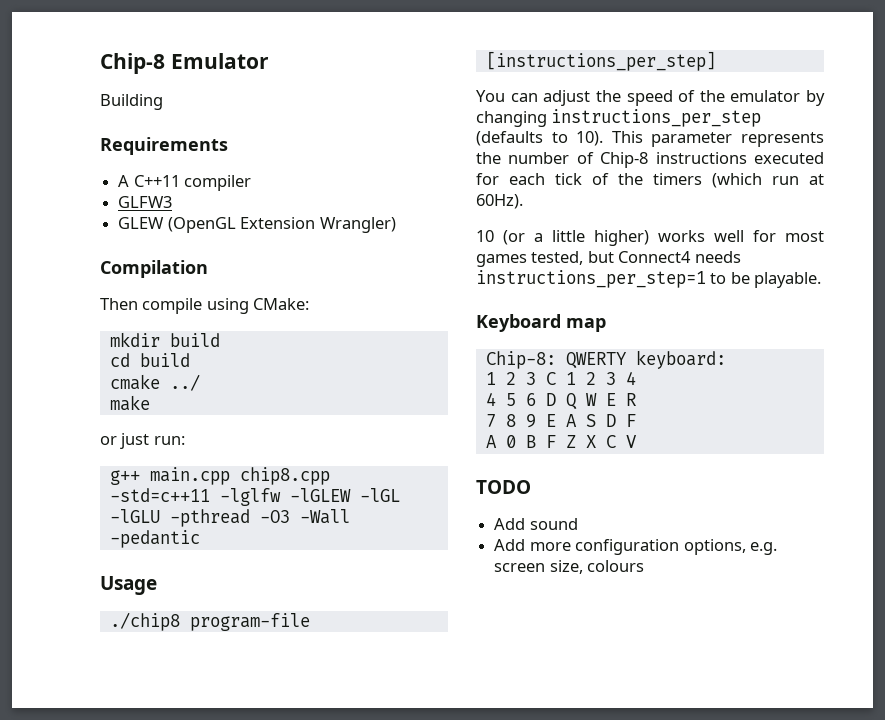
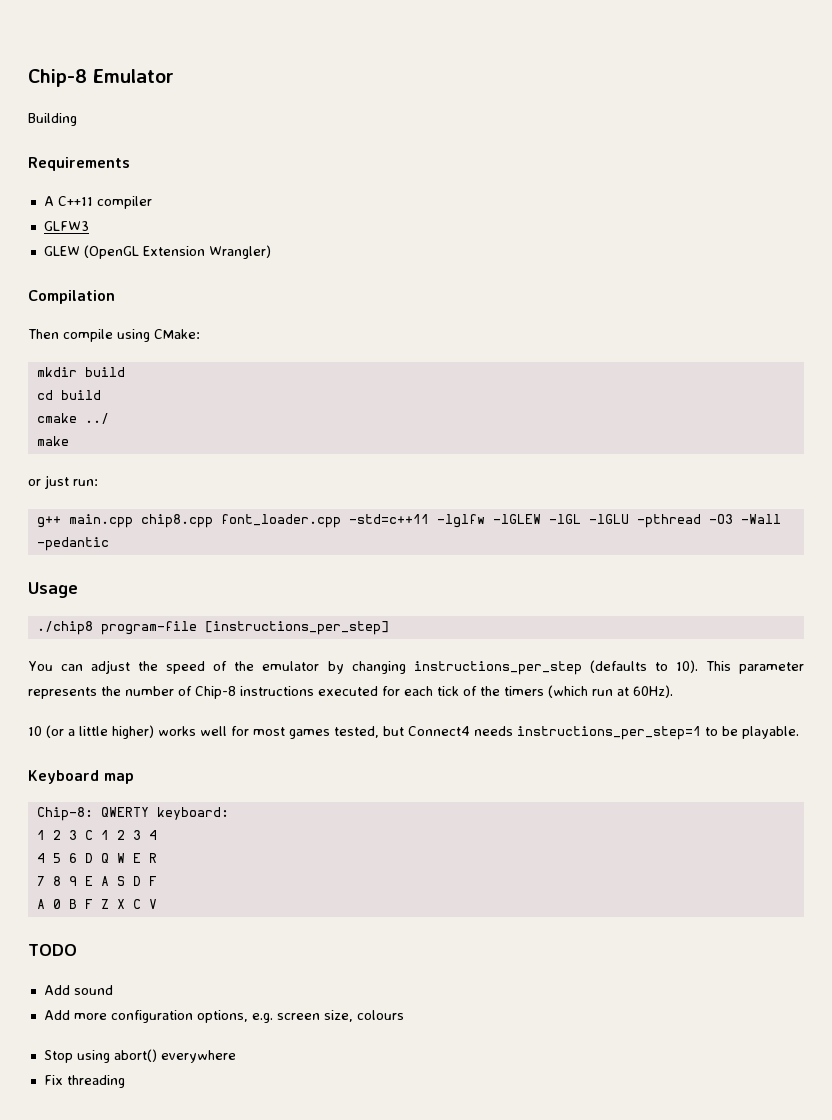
- g++ main.cpp chip8.cpp -std=c++11 -lglfw -lGLEW -lGL -lGLU -pthread -O3 -Wall -pedantic
+ g++ main.cpp chip8.cpp font_loader.cpp -std=c++11 -lglfw -lGLEW -lGL -lGLU -pthread -O3 -Wall -pedantic
+ Stop using abort() everywhere
+ Fix threading

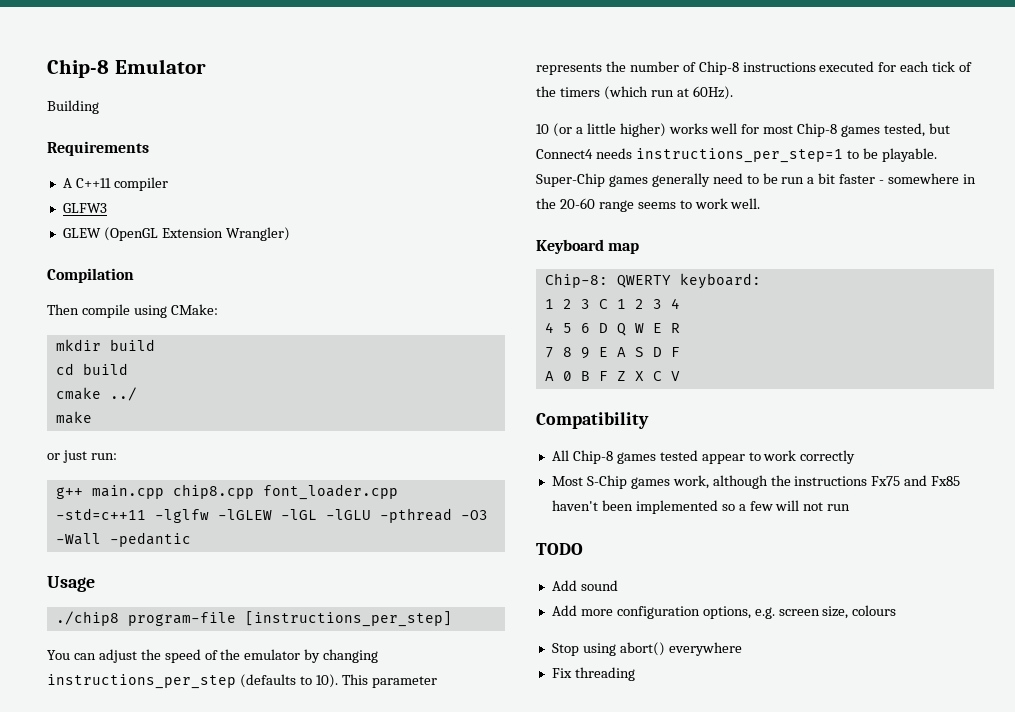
- 10 (or a little higher) works well for most games tested, but Connect4 needs instructions_per_step=1 to be playable.
+ 10 (or a little higher) works well for most Chip-8 games tested, but Connect4 needs instructions_per_step=1 to be playable. Super-Chip games generally need to be run a bit faster - somewhere in the 20-60 range seems to work well.
+ Compatibility
+ All Chip-8 games tested appear to work correctly
+ Most S-Chip games work, although the instructions Fx75 and Fx85 haven't been implemented so a few will not run

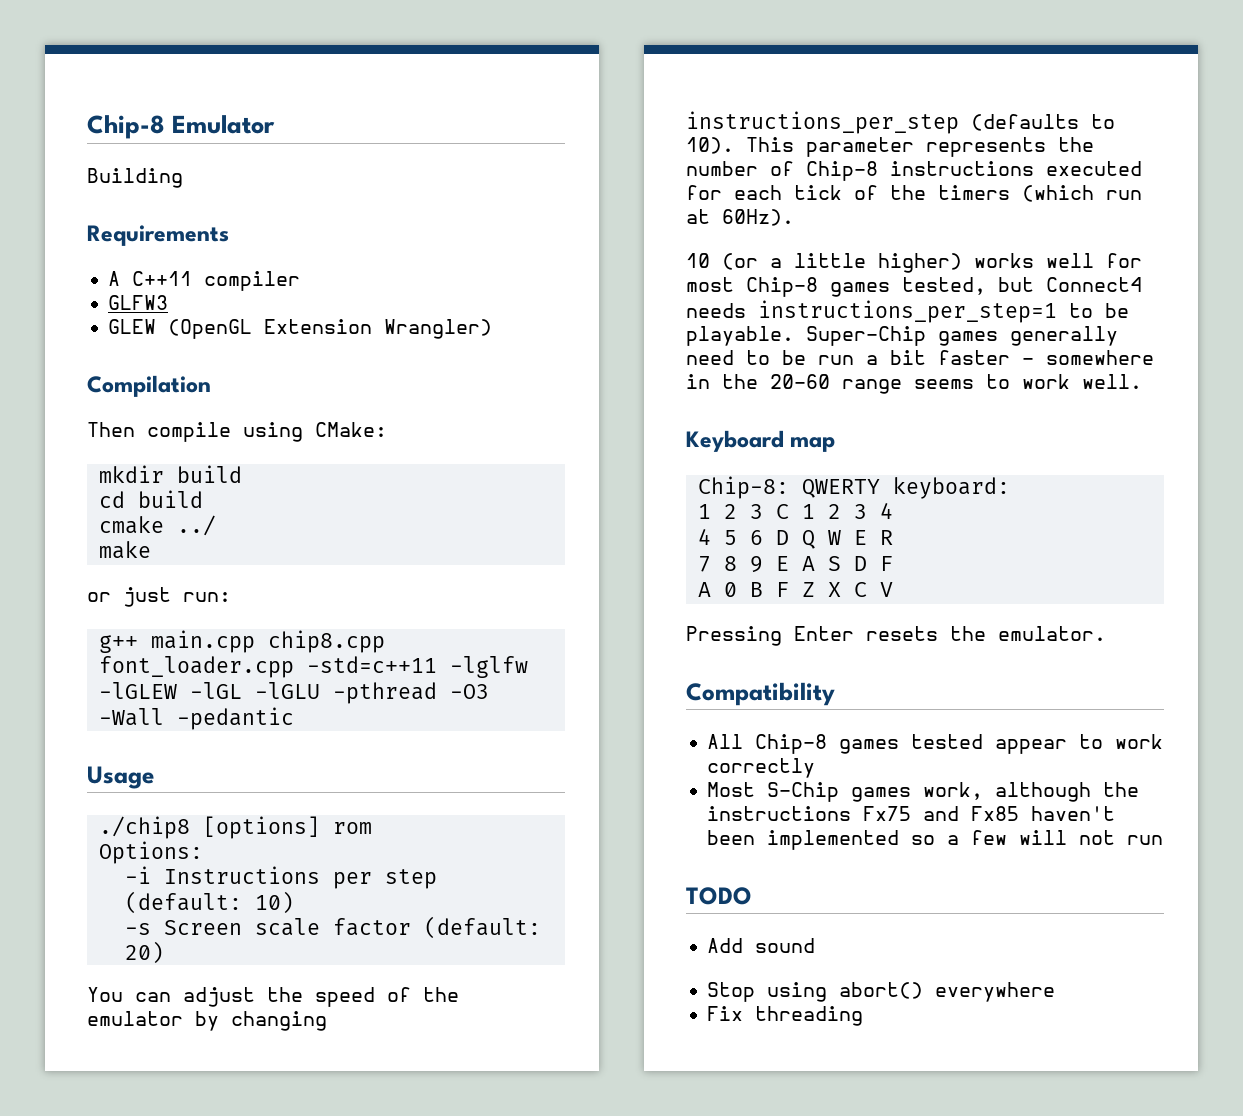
- ./chip8 program-file [instructions_per_step]
+ ./chip8 [options] rom
+ Options:
+ -i Instructions per step (default: 10)
+ -s Screen scale factor (default: 20)
+ Pressing Enter resets the emulator.
- Add more configuration options, e.g. screen size, colours

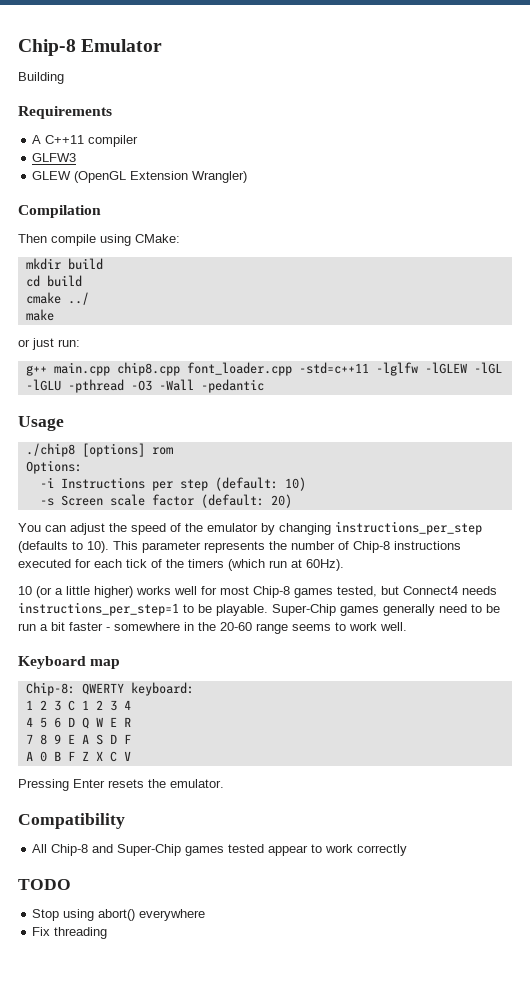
- All Chip-8 games tested appear to work correctly
+ All Chip-8 and Super-Chip games tested appear to work correctly
- Most S-Chip games work, although the instructions Fx75 and Fx85 haven't been implemented so a few will not run
- Add sound

